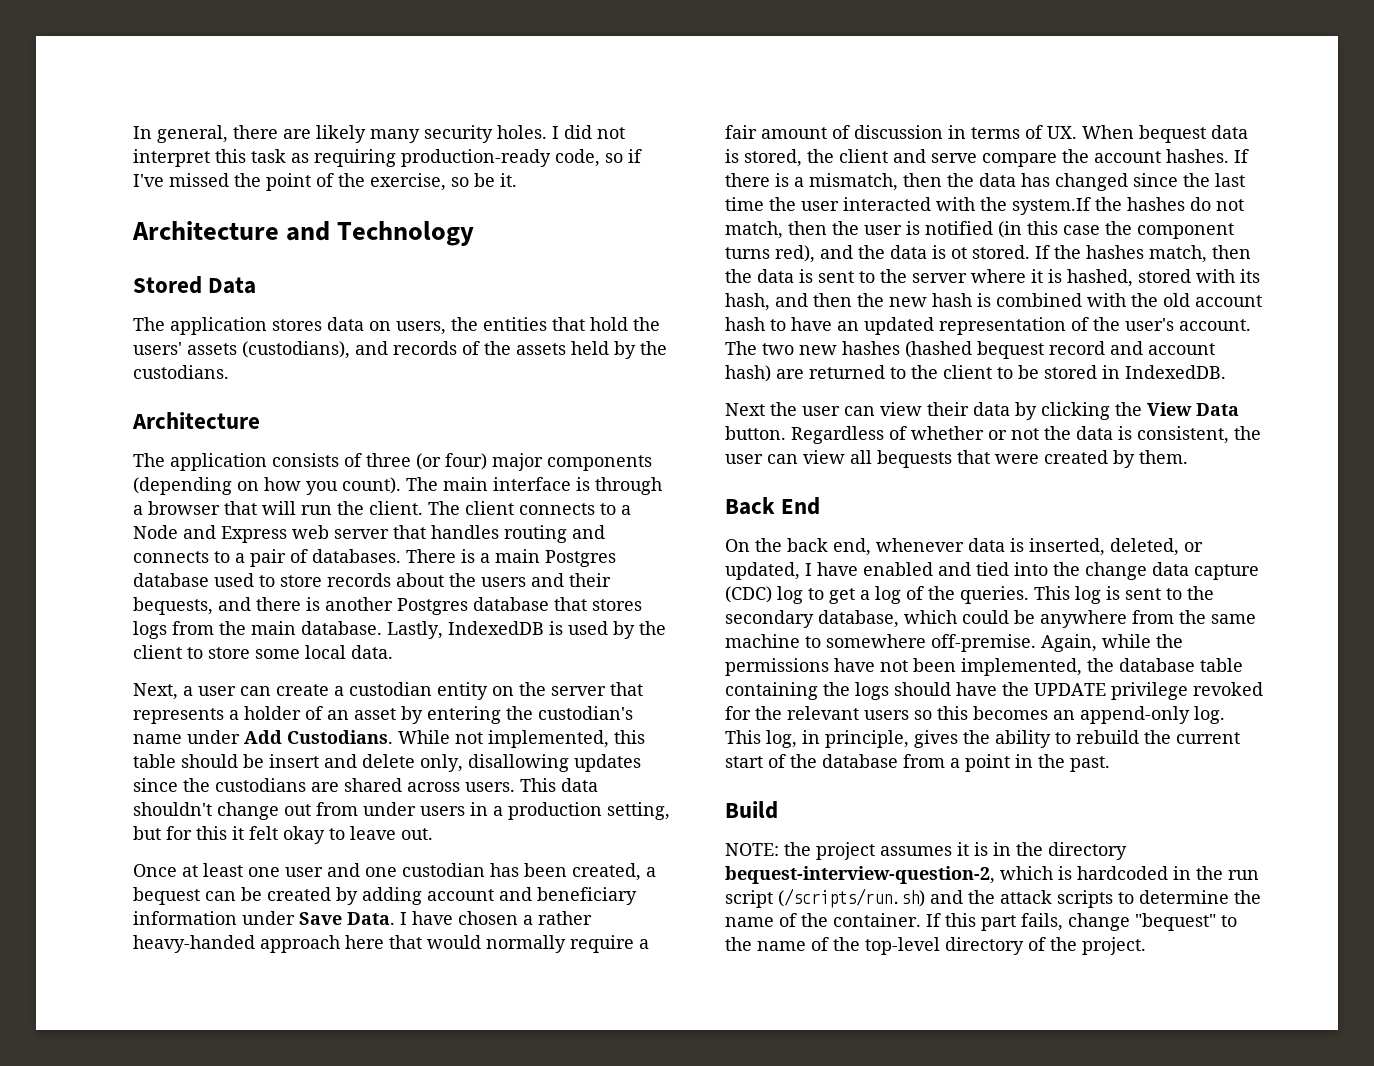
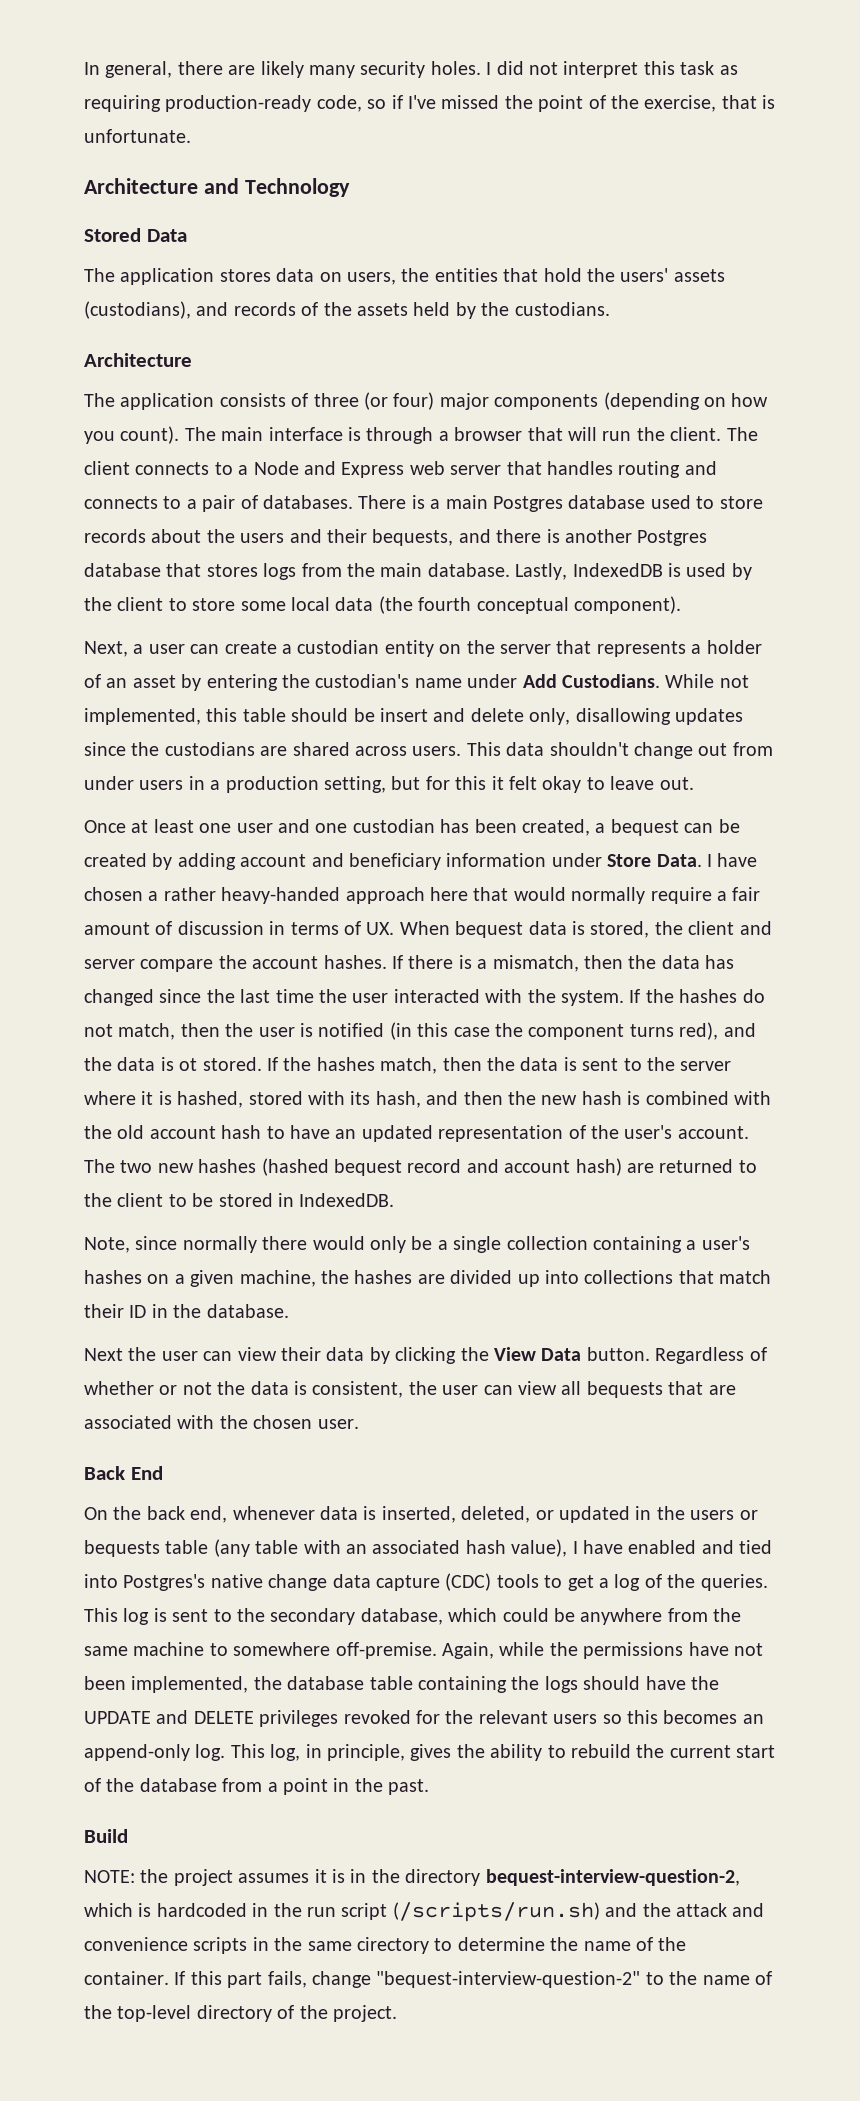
- I did not interpret this task as requiring production-ready code, so if I've missed the point of the exercise, so be it.
+ I did not interpret this task as requiring production-ready code, so if I've missed the point of the exercise, that is unfortunate.
- Lastly, IndexedDB is used by the client to store some local data.
+ Lastly, IndexedDB is used by the client to store some local data (the fourth conceptual component).
- Once at least one user and one custodian has been created, a bequest can be created by adding account and beneficiary information under Save Data.
+ Once at least one user and one custodian has been created, a bequest can be created by adding account and beneficiary information under Store Data.
- I have chosen a rather heavy-handed approach here that would normally require a fair amount of discussion in terms of UX. When bequest data is stored, the client and serve compare the account hashes.
+ I have chosen a rather heavy-handed approach here that would normally require a fair amount of discussion in terms of UX. When bequest data is stored, the client and server compare the account hashes.
- If there is a mismatch, then the data has changed since the last time the user interacted with the system.If the hashes do not match, then the user is notified (in this case the component turns red), and the data is ot stored.
+ If there is a mismatch, then the data has changed since the last time the user interacted with the system. If the hashes do not match, then the user is notified (in this case the component turns red), and the data is ot stored.
+ Note, since normally there would only be a single collection containing a user's hashes on a given machine, the hashes are divided up into collections that match their ID in the database.
- Regardless of whether or not the data is consistent, the user can view all bequests that were created by them.
+ Regardless of whether or not the data is consistent, the user can view all bequests that are associated with the chosen user.
- On the back end, whenever data is inserted, deleted, or updated, I have enabled and tied into the change data capture (CDC) log to get a log of the queries.
+ On the back end, whenever data is inserted, deleted, or updated in the users or bequests table (any table with an associated hash value), I have enabled and tied into Postgres's native change data capture (CDC) tools to get a log of the queries.
- Again, while the permissions have not been implemented, the database table containing the logs should have the UPDATE privilege revoked for the relevant users so this becomes an append-only log.
+ Again, while the permissions have not been implemented, the database table containing the logs should have the UPDATE and DELETE privileges revoked for the relevant users so this becomes an append-only log.
- NOTE: the project assumes it is in the directory bequest-interview-question-2, which is hardcoded in the run script (/scripts/run.sh) and the attack scripts to determine the name of the container.
+ NOTE: the project assumes it is in the directory bequest-interview-question-2, which is hardcoded in the run script (/scripts/run.sh) and the attack and convenience scripts in the same cirectory to determine the name of the container.
- If this part fails, change "bequest" to the name of the top-level directory of the project.
+ If this part fails, change "bequest-interview-question-2" to the name of the top-level directory of the project.

